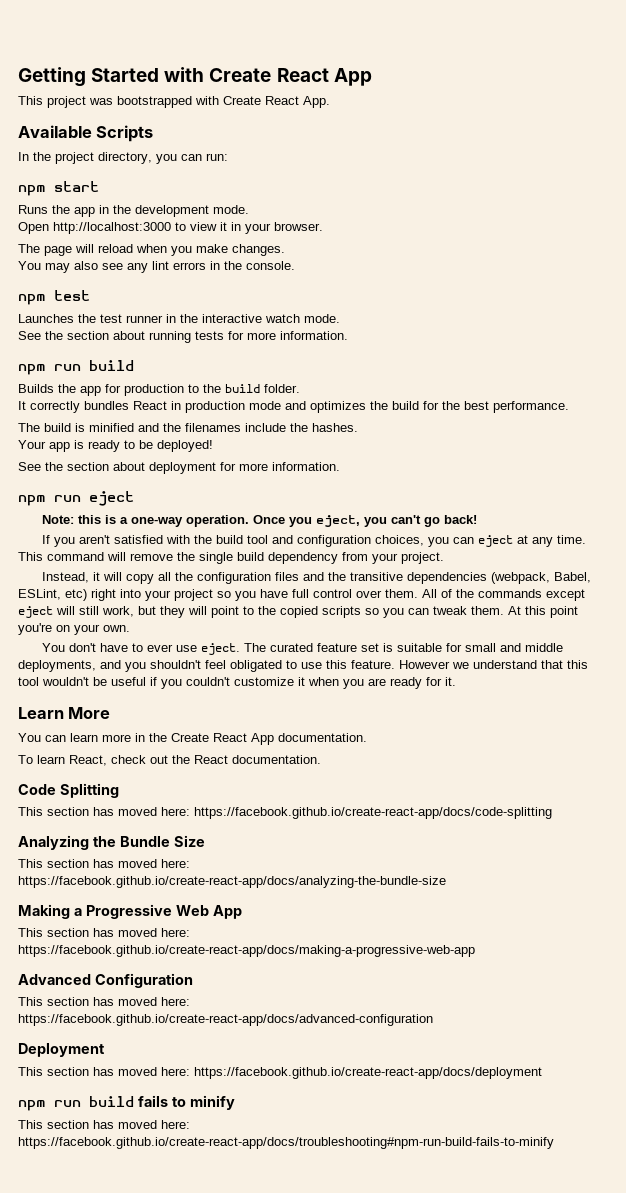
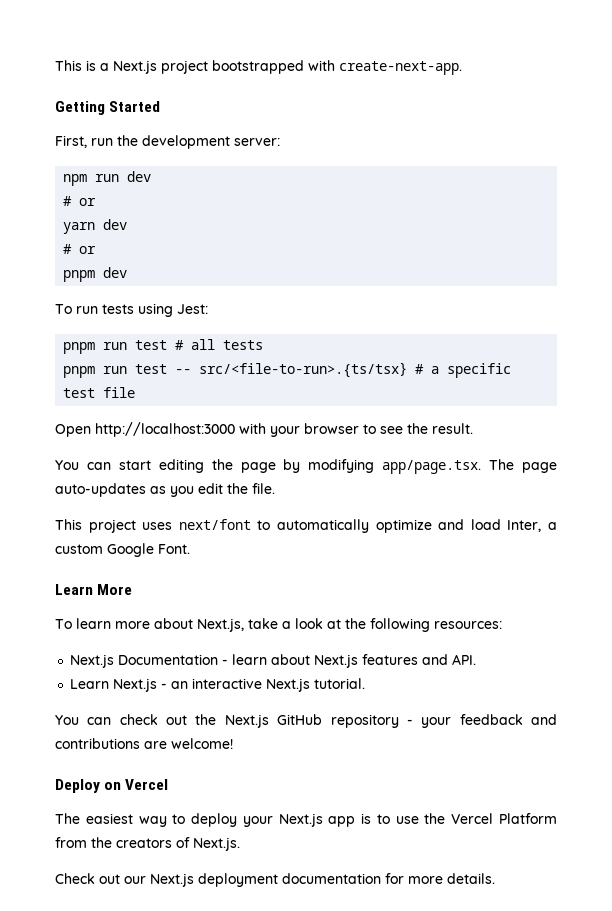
- Getting Started with Create React App
- This project was bootstrapped with Create React App.
- Available Scripts
- In the project directory, you can run:
- npm start
- Runs the app in the development mode.
- Open http://localhost:3000 to view it in your browser.
- The page will reload when you make changes.
- You may also see any lint errors in the console.
- npm test
- Launches the test runner in the interactive watch mode.
- See the section about running tests for more information.
- npm run build
- Builds the app for production to the build folder.
- It correctly bundles React in production mode and optimizes the build for the best performance.
- The build is minified and the filenames include the hashes.
- Your app is ready to be deployed!
- See the section about deployment for more information.
- npm run eject
- Note: this is a one-way operation. Once you eject, you can't go back!
- If you aren't satisfied with the build tool and configuration choices, you can eject at any time. This command will remove the single build dependency from your project.
- Instead, it will copy all the configuration files and the transitive dependencies (webpack, Babel, ESLint, etc) right into your project so you have full control over them. All of the commands except eject will still work, but they will point to the copied scripts so you can tweak them. At this point you're on your own.
- You don't have to ever use eject. The curated feature set is suitable for small and middle deployments, and you shouldn't feel obligated to use this feature. However we understand that this tool wouldn't be useful if you couldn't customize it when you are ready for it.
+ This is a Next.js project bootstrapped with create-next-app.
+ Getting Started
+ First, run the development server:
+ npm run dev
+ # or
+ yarn dev
+ # or
+ pnpm dev
+ To run tests using Jest:
+ pnpm run test # all tests
+ pnpm run test -- src/<file-to-run>.{ts/tsx} # a specific test file
+ Open http://localhost:3000 with your browser to see the result.
+ You can start editing the page by modifying app/page.tsx. The page auto-updates as you edit the file.
+ This project uses next/font to automatically optimize and load Inter, a custom Google Font.
  Learn More
- You can learn more in the Create React App documentation.
- To learn React, check out the React documentation.
- Code Splitting
- This section has moved here: https://facebook.github.io/create-react-app/docs/code-splitting
- Analyzing the Bundle Size
- This section has moved here: https://facebook.github.io/create-react-app/docs/analyzing-the-bundle-size
- Making a Progressive Web App
- This section has moved here: https://facebook.github.io/create-react-app/docs/making-a-progressive-web-app
- Advanced Configuration
- This section has moved here: https://facebook.github.io/create-react-app/docs/advanced-configuration
- Deployment
- This section has moved here: https://facebook.github.io/create-react-app/docs/deployment
- npm run build fails to minify
- This section has moved here: https://facebook.github.io/create-react-app/docs/troubleshooting#npm-run-build-fails-to-minify
+ To learn more about Next.js, take a look at the following resources:
+ Next.js Documentation - learn about Next.js features and API.
+ Learn Next.js - an interactive Next.js tutorial.
+ You can check out the Next.js GitHub repository - your feedback and contributions are welcome!
+ Deploy on Vercel
+ The easiest way to deploy your Next.js app is to use the Vercel Platform from the creators of Next.js.
+ Check out our Next.js deployment documentation for more details.

